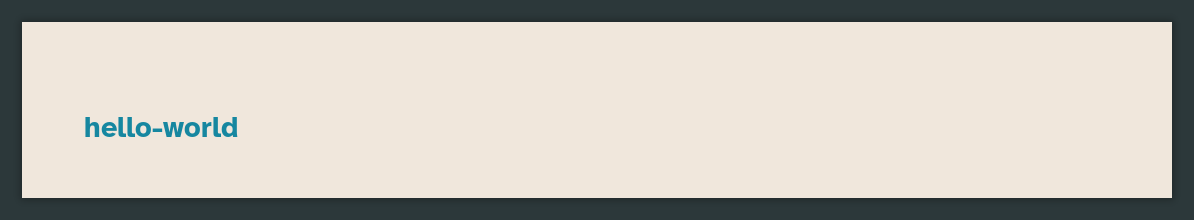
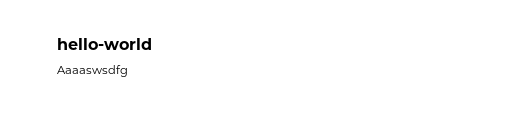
+ Aaaaswsdfg

